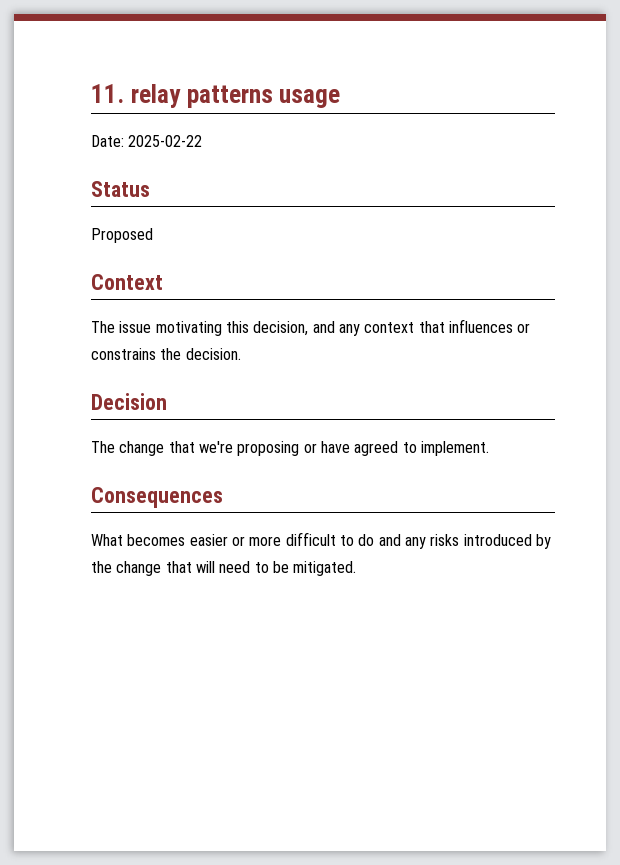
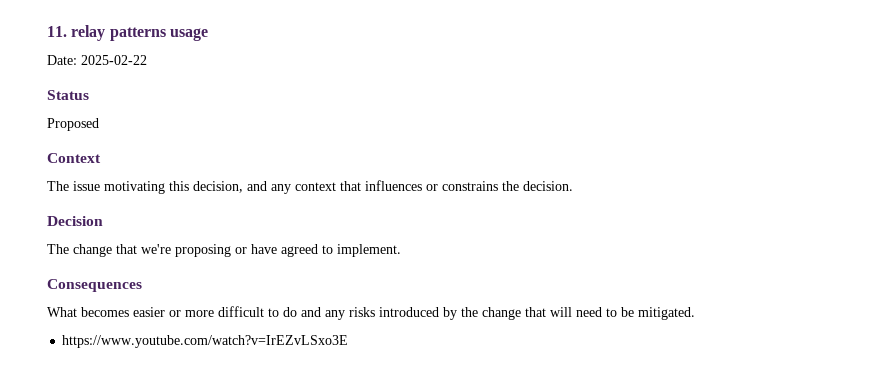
+ https://www.youtube.com/watch?v=IrEZvLSxo3E

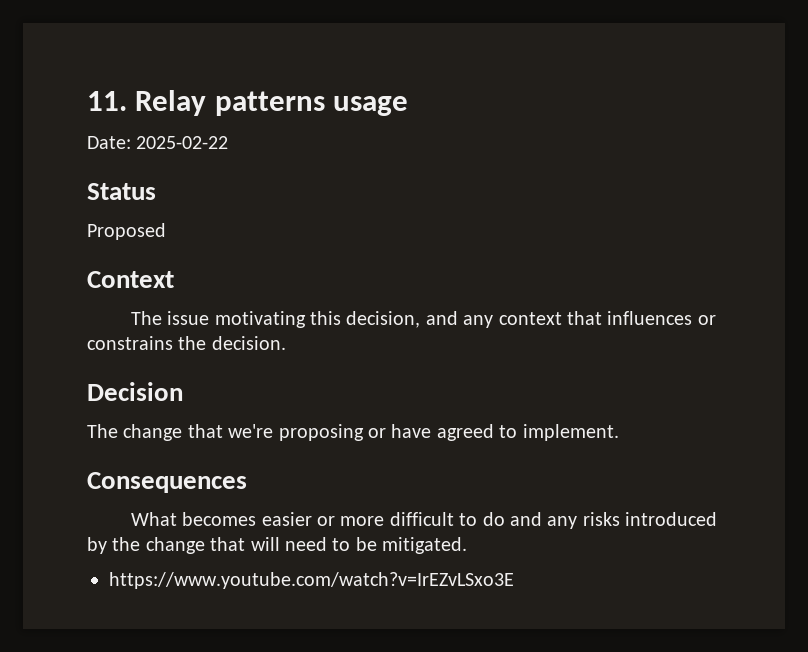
- 11. relay patterns usage
+ 11. Relay patterns usage

